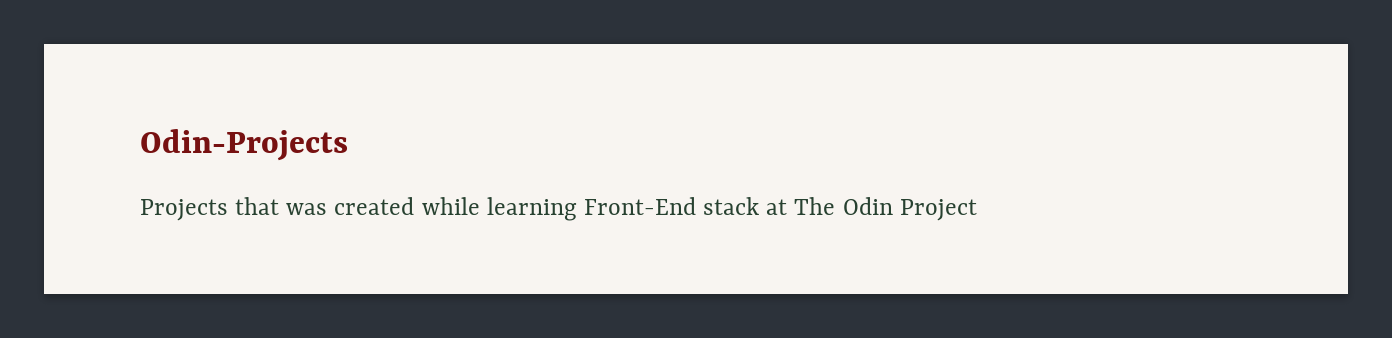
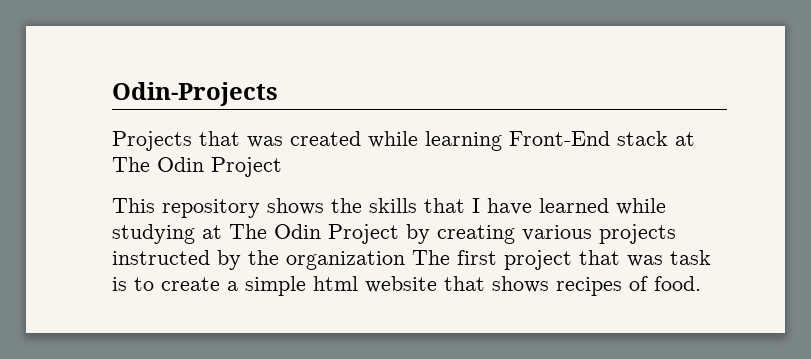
+ This repository shows the skills that I have learned while studying at The Odin Project by creating various projects instructed by the organization The first project that was task is to create a simple html website that shows recipes of food.

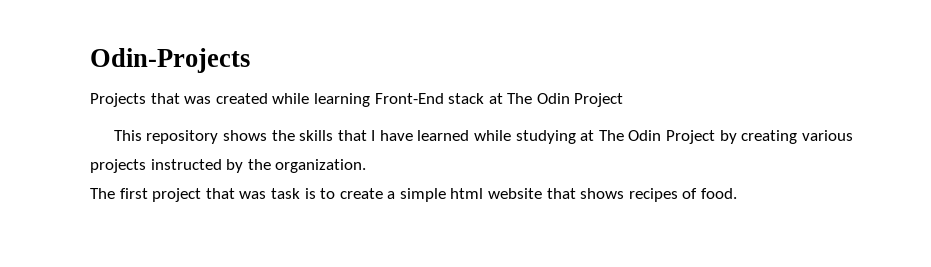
- This repository shows the skills that I have learned while studying at The Odin Project by creating various projects instructed by the organization The first project that was task is to create a simple html website that shows recipes of food.
+ This repository shows the skills that I have learned while studying at The Odin Project by creating various projects instructed by the organization.
+ The first project that was task is to create a simple html website that shows recipes of food.

